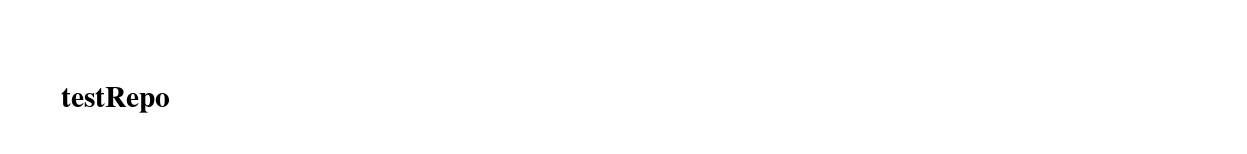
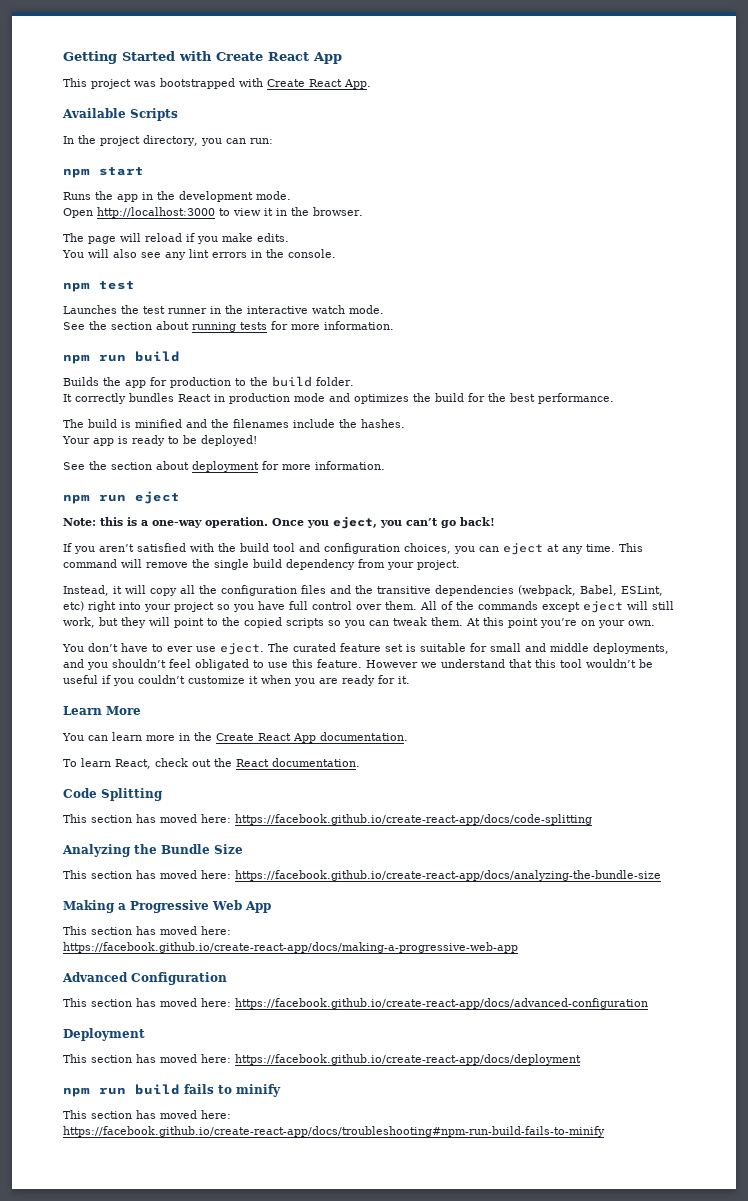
- testRepo
+ Getting Started with Create React App
+ This project was bootstrapped with Create React App.
+ Available Scripts
+ In the project directory, you can run:
+ npm start
+ Runs the app in the development mode.
+ Open http://localhost:3000 to view it in the browser.
+ The page will reload if you make edits.
+ You will also see any lint errors in the console.
+ npm test
+ Launches the test runner in the interactive watch mode.
+ See the section about running tests for more information.
+ npm run build
+ Builds the app for production to the build folder.
+ It correctly bundles React in production mode and optimizes the build for the best performance.
+ The build is minified and the filenames include the hashes.
+ Your app is ready to be deployed!
+ See the section about deployment for more information.
+ npm run eject
+ Note: this is a one-way operation. Once you eject, you can’t go back!
+ If you aren’t satisfied with the build tool and configuration choices, you can eject at any time. This command will remove the single build dependency from your project.
+ Instead, it will copy all the configuration files and the transitive dependencies (webpack, Babel, ESLint, etc) right into your project so you have full control over them. All of the commands except eject will still work, but they will point to the copied scripts so you can tweak them. At this point you’re on your own.
+ You don’t have to ever use eject. The curated feature set is suitable for small and middle deployments, and you shouldn’t feel obligated to use this feature. However we understand that this tool wouldn’t be useful if you couldn’t customize it when you are ready for it.
+ Learn More
+ You can learn more in the Create React App documentation.
+ To learn React, check out the React documentation.
+ Code Splitting
+ This section has moved here: https://facebook.github.io/create-react-app/docs/code-splitting
+ Analyzing the Bundle Size
+ This section has moved here: https://facebook.github.io/create-react-app/docs/analyzing-the-bundle-size
+ Making a Progressive Web App
+ This section has moved here: https://facebook.github.io/create-react-app/docs/making-a-progressive-web-app
+ Advanced Configuration
+ This section has moved here: https://facebook.github.io/create-react-app/docs/advanced-configuration
+ Deployment
+ This section has moved here: https://facebook.github.io/create-react-app/docs/deployment
+ npm run build fails to minify
+ This section has moved here: https://facebook.github.io/create-react-app/docs/troubleshooting#npm-run-build-fails-to-minify

